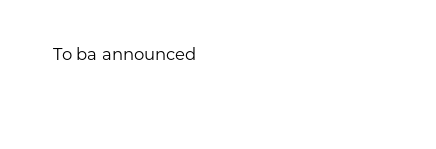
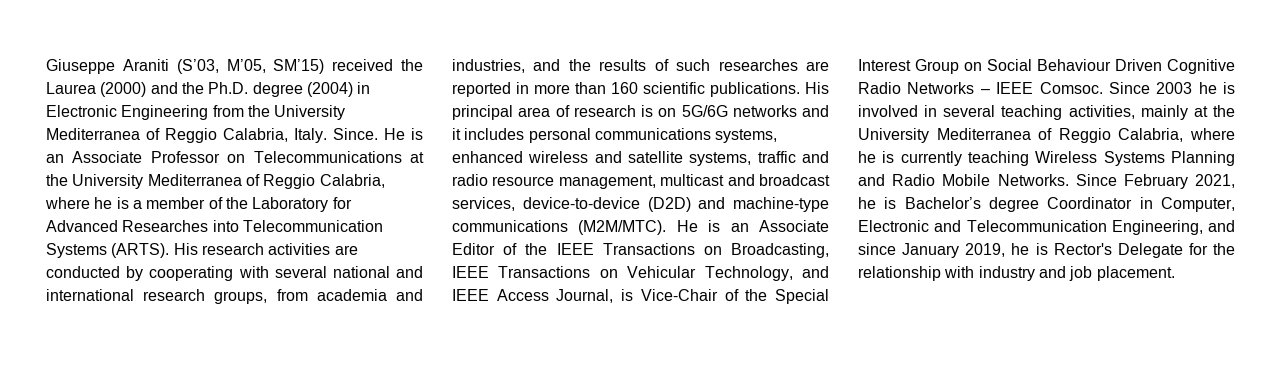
- To ba announced
+ Giuseppe Araniti (S’03, M’05, SM’15) received the Laurea (2000) and the Ph.D. degree (2004) in Electronic Engineering from the University Mediterranea of Reggio Calabria, Italy. Since. He is an Associate Professor on Telecommunications at the University Mediterranea of Reggio Calabria, where he is a member of the Laboratory for Advanced Researches into Telecommunication Systems (ARTS). His research activities are conducted by cooperating with several national and international research groups, from academia and industries, and the results of such researches are reported in more than 160 scientific publications. His principal area of research is on 5G/6G networks and it includes personal communications systems, enhanced wireless and satellite systems, traffic and radio resource management, multicast and broadcast services, device-to-device (D2D) and machine-type communications (M2M/MTC). He is an Associate Editor of the IEEE Transactions on Broadcasting, IEEE Transactions on Vehicular Technology, and IEEE Access Journal, is Vice-Chair of the Special Interest Group on Social Behaviour Driven Cognitive Radio Networks – IEEE Comsoc. Since 2003 he is involved in several teaching activities, mainly at the University Mediterranea of Reggio Calabria, where he is currently teaching Wireless Systems Planning and Radio Mobile Networks. Since February 2021, he is Bachelor’s degree Coordinator in Computer, Electronic and Telecommunication Engineering, and since January 2019, he is Rector's Delegate for the relationship with industry and job placement.

